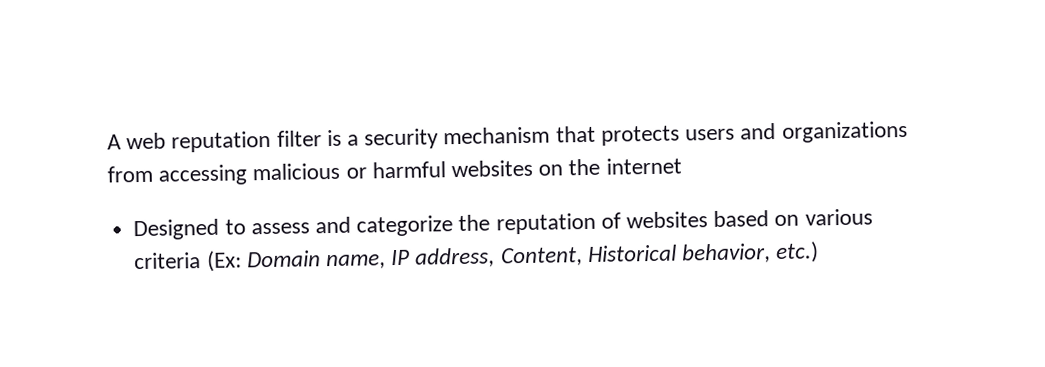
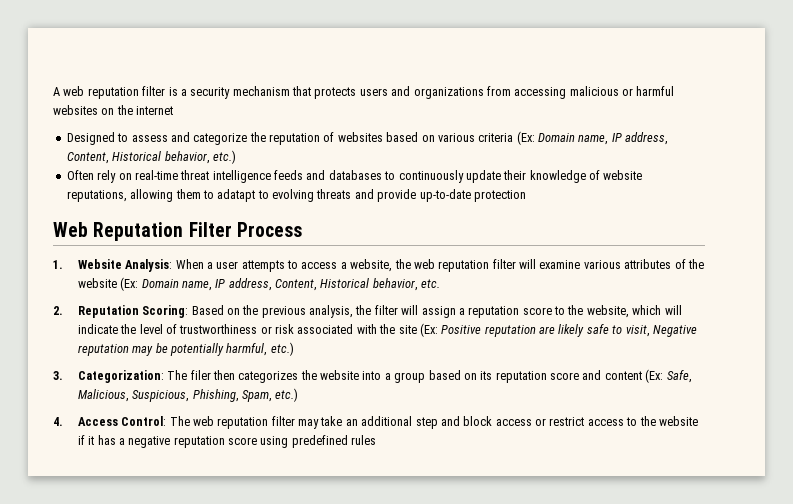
+ Often rely on real-time threat intelligence feeds and databases to continuously update their knowledge of website reputations, allowing them to adatapt to evolving threats and provide up-to-date protection
+ Web Reputation Filter Process
+ 1. Website Analysis: When a user attempts to access a website, the web reputation filter will examine various attributes of the website (Ex: Domain name, IP address, Content, Historical behavior, etc.
+ 2. Reputation Scoring: Based on the previous analysis, the filter will assign a reputation score to the website, which will indicate the level of trustworthiness or risk associated with the site (Ex: Positive reputation are likely safe to visit, Negative reputation may be potentially harmful, etc.)
+ 3. Categorization: The filer then categorizes the website into a group based on its reputation score and content (Ex: Safe, Malicious, Suspicious, Phishing, Spam, etc.)
+ 4. Access Control: The web reputation filter may take an additional step and block access or restrict access to the website if it has a negative reputation score using predefined rules

